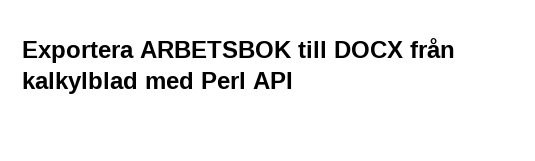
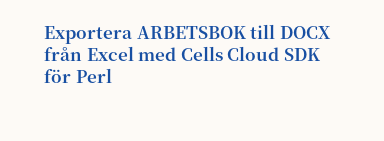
- Exportera ARBETSBOK till DOCX från kalkylblad med Perl API
+ Exportera ARBETSBOK till DOCX från Excel med Cells Cloud SDK för Perl

